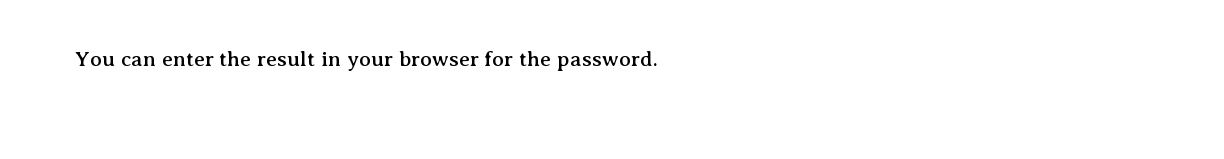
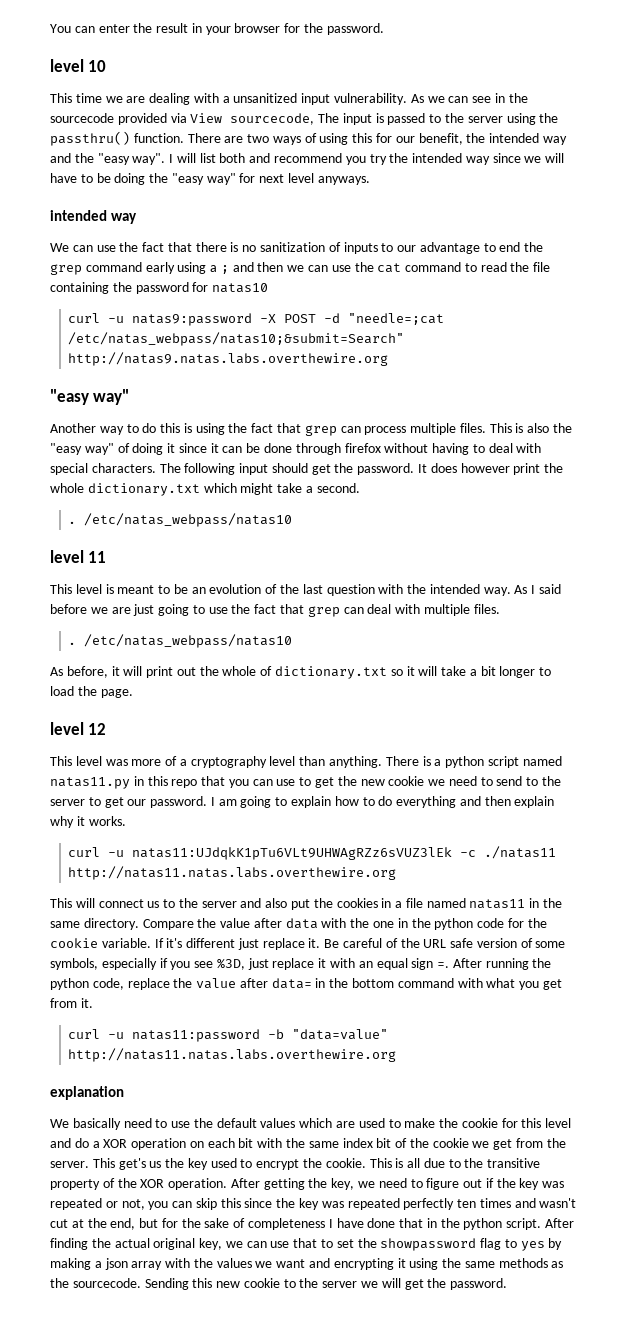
+ level 10
+ This time we are dealing with a unsanitized input vulnerability. As we can see in the sourcecode provided via View sourcecode, The input is passed to the server using the passthru() function. There are two ways of using this for our benefit, the intended way and the "easy way". I will list both and recommend you try the intended way since we will have to be doing the "easy way" for next level anyways.
+ intended way
+ We can use the fact that there is no sanitization of inputs to our advantage to end the grep command early using a ; and then we can use the cat command to read the file containing the password for natas10
+ curl -u natas9:password -X POST -d "needle=;cat /etc/natas_webpass/natas10;&submit=Search" http://natas9.natas.labs.overthewire.org
+ "easy way"
+ Another way to do this is using the fact that grep can process multiple files. This is also the "easy way" of doing it since it can be done through firefox without having to deal with special characters. The following input should get the password. It does however print the whole dictionary.txt which might take a second.
+ . /etc/natas_webpass/natas10
+ level 11
+ This level is meant to be an evolution of the last question with the intended way. As I said before we are just going to use the fact that grep can deal with multiple files.
+ . /etc/natas_webpass/natas10
+ As before, it will print out the whole of dictionary.txt so it will take a bit longer to load the page.
+ level 12
+ This level was more of a cryptography level than anything. There is a python script named natas11.py in this repo that you can use to get the new cookie we need to send to the server to get our password. I am going to explain how to do everything and then explain why it works.
+ curl -u natas11:UJdqkK1pTu6VLt9UHWAgRZz6sVUZ3lEk -c ./natas11 http://natas11.natas.labs.overthewire.org
+ This will connect us to the server and also put the cookies in a file named natas11 in the same directory. Compare the value after data with the one in the python code for the cookie variable. If it's different just replace it. Be careful of the URL safe version of some symbols, especially if you see %3D, just replace it with an equal sign =. After running the python code, replace the value after data= in the bottom command with what you get from it.
+ curl -u natas11:password -b "data=value" http://natas11.natas.labs.overthewire.org
+ explanation
+ We basically need to use the default values which are used to make the cookie for this level and do a XOR operation on each bit with the same index bit of the cookie we get from the server. This get's us the key used to encrypt the cookie. This is all due to the transitive property of the XOR operation. After getting the key, we need to figure out if the key was repeated or not, you can skip this since the key was repeated perfectly ten times and wasn't cut at the end, but for the sake of completeness I have done that in the python script. After finding the actual original key, we can use that to set the showpassword flag to yes by making a json array with the values we want and encrypting it using the same methods as the sourcecode. Sending this new cookie to the server we will get the password.

